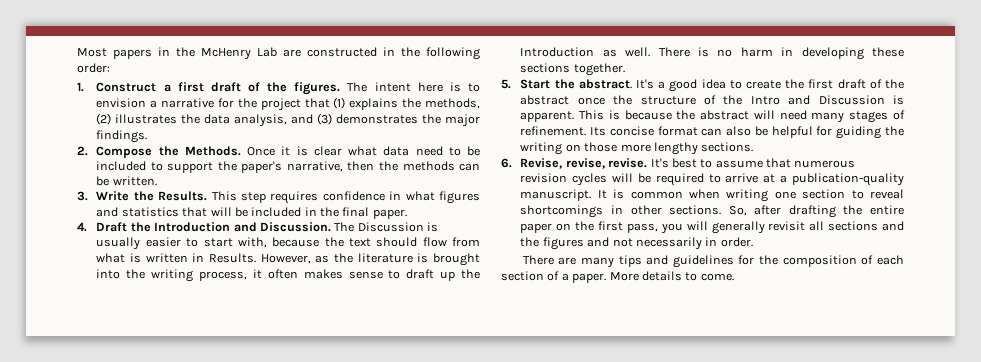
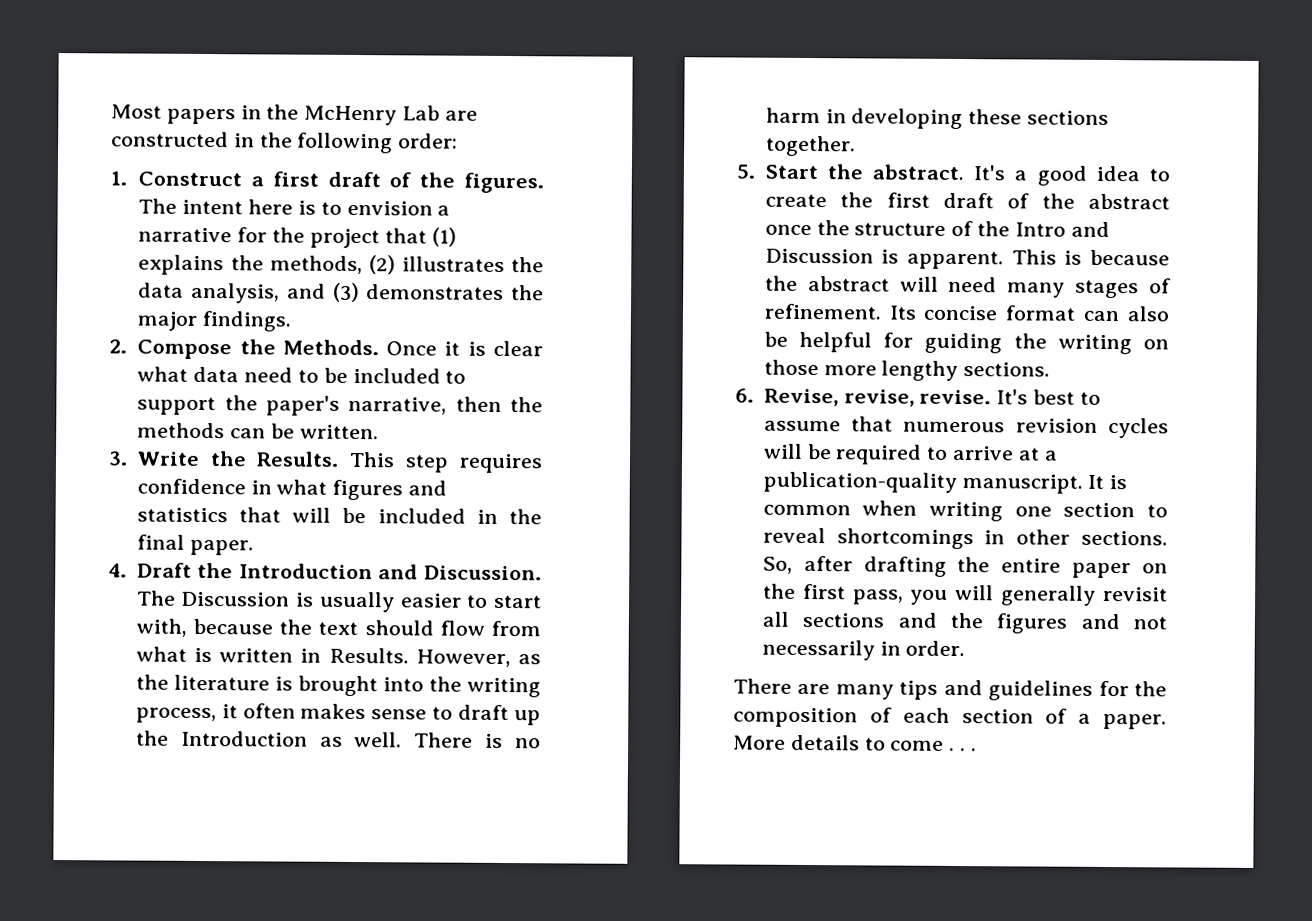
- More details to come.
+ More details to come . . .

